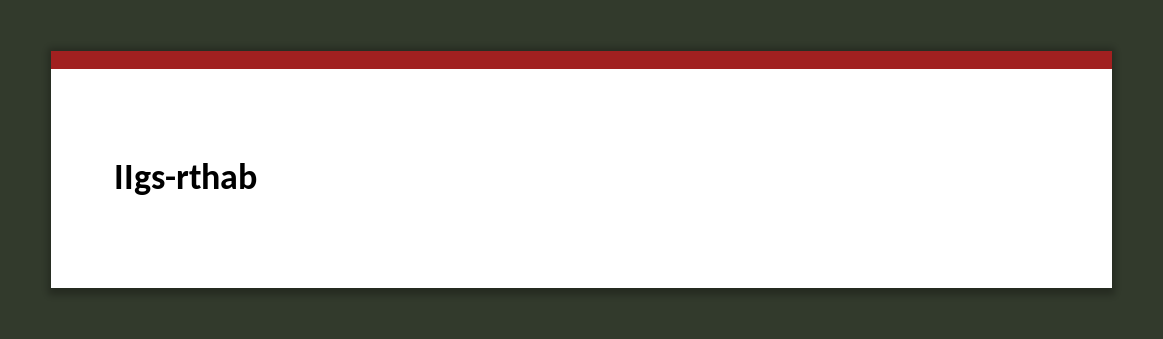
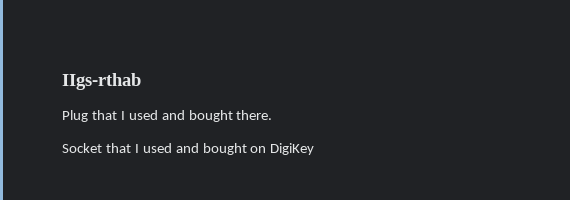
+ Plug that I used and bought there.
+ Socket that I used and bought on DigiKey

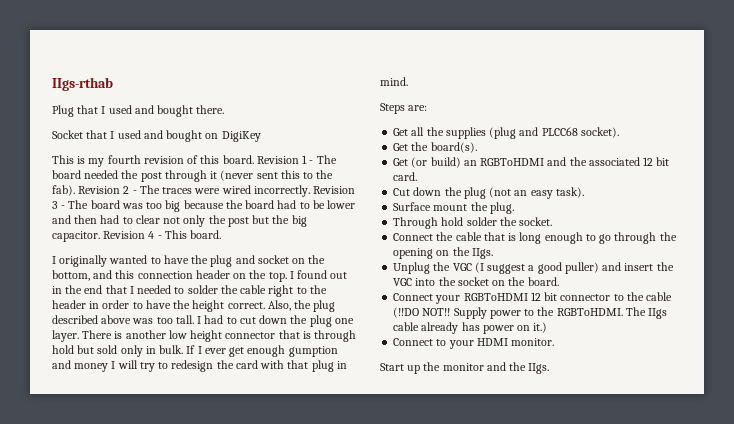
+ This is my fourth revision of this board. Revision 1 - The board needed the post through it (never sent this to the fab). Revision 2 - The traces were wired incorrectly. Revision 3 - The board was too big because the board had to be lower and then had to clear not only the post but the big capacitor. Revision 4 - This board.
+ I originally wanted to have the plug and socket on the bottom, and this connection header on the top. I found out in the end that I needed to solder the cable right to the header in order to have the height correct. Also, the plug described above was too tall. I had to cut down the plug one layer. There is another low height connector that is through hold but sold only in bulk. If I ever get enough gumption and money I will try to redesign the card with that plug in mind.
+ Steps are:
+ Get all the supplies (plug and PLCC68 socket).
+ Get the board(s).
+ Get (or build) an RGBToHDMI and the associated 12 bit card.
+ Cut down the plug (not an easy task).
+ Surface mount the plug.
+ Through hold solder the socket.
+ Connect the cable that is long enough to go through the opening on the IIgs.
+ Unplug the VGC (I suggest a good puller) and insert the VGC into the socket on the board.
+ Connect your RGBToHDMI 12 bit connector to the cable (!!DO NOT!! Supply power to the RGBToHDMI. The IIgs cable already has power on it.)
+ Connect to your HDMI monitor.
+ Start up the monitor and the IIgs.

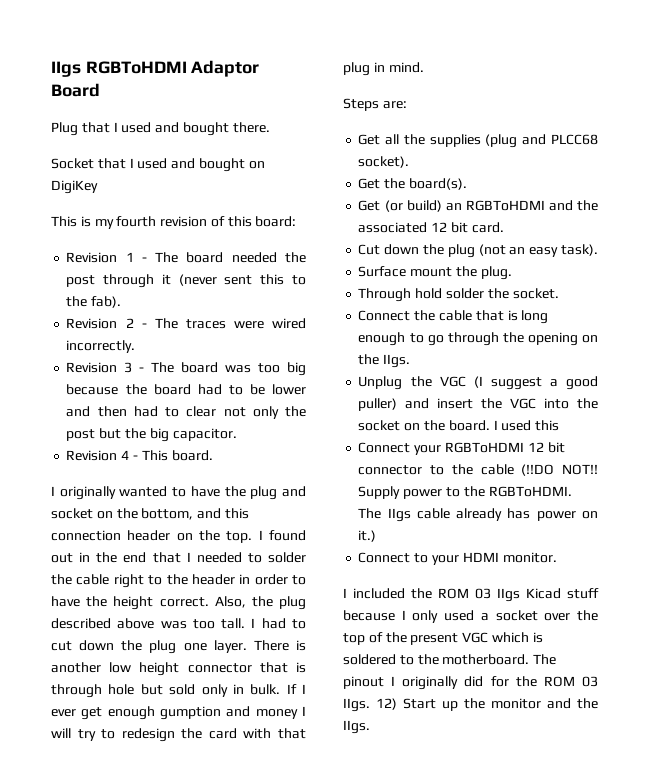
- IIgs-rthab
+ IIgs RGBToHDMI Adaptor Board
- This is my fourth revision of this board. Revision 1 - The board needed the post through it (never sent this to the fab). Revision 2 - The traces were wired incorrectly. Revision 3 - The board was too big because the board had to be lower and then had to clear not only the post but the big capacitor. Revision 4 - This board.
+ This is my fourth revision of this board:
+ Revision 1 - The board needed the post through it (never sent this to the fab).
+ Revision 2 - The traces were wired incorrectly.
+ Revision 3 - The board was too big because the board had to be lower and then had to clear not only the post but the big capacitor.
+ Revision 4 - This board.
- There is another low height connector that is through hold but sold only in bulk.
+ There is another low height connector that is through hole but sold only in bulk.
+ I used this
- Start up the monitor and the IIgs.
+ I included the ROM 03 IIgs Kicad stuff because I only used a socket over the top of the present VGC which is soldered to the motherboard. The pinout I originally did for the ROM 03 IIgs. 12) Start up the monitor and the IIgs.

